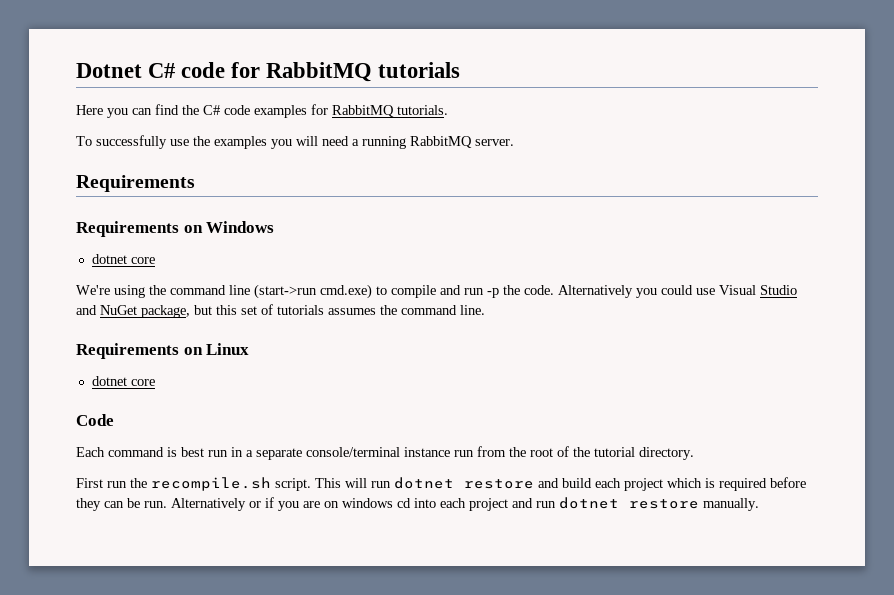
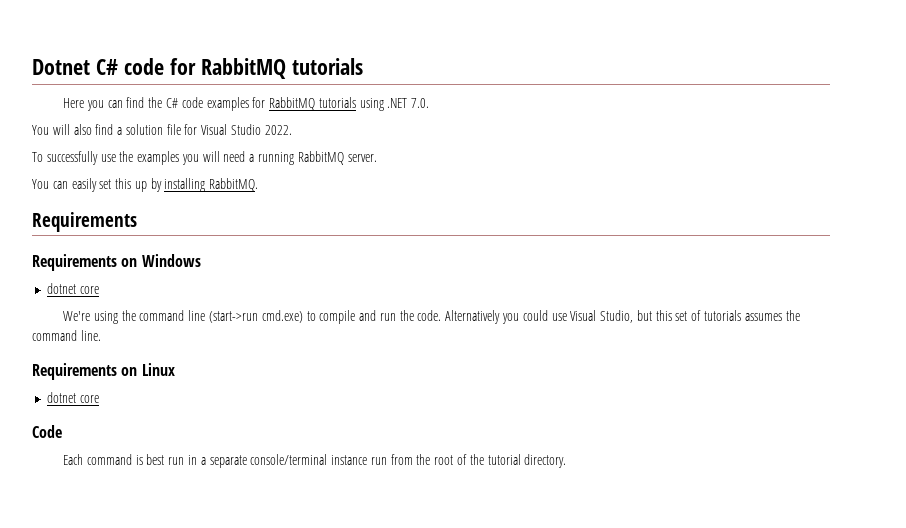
- Here you can find the C# code examples for RabbitMQ tutorials.
+ Here you can find the C# code examples for RabbitMQ tutorials using .NET 7.0.
+ You will also find a solution file for Visual Studio 2022.
+ You can easily set this up by installing RabbitMQ.
- We're using the command line (start->run cmd.exe) to compile and run -p the code.
+ We're using the command line (start->run cmd.exe) to compile and run the code.
- Alternatively you could use Visual Studio and NuGet package, but this set of tutorials assumes the command line.
+ Alternatively you could use Visual Studio, but this set of tutorials assumes the command line.
- First run the recompile.sh script. This will run dotnet restore and build each project which is required before they can be run. Alternatively or if you are on windows cd into each project and run dotnet restore manually.

